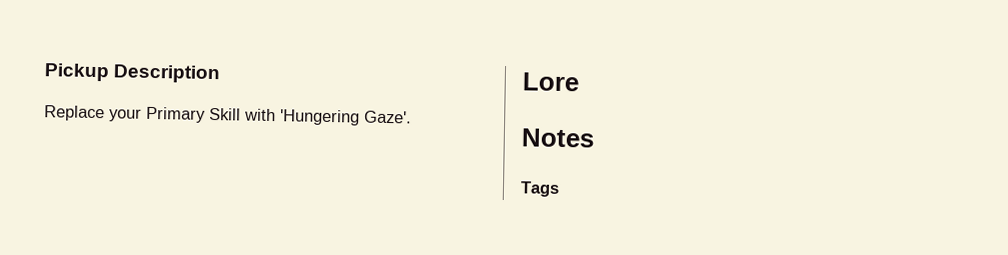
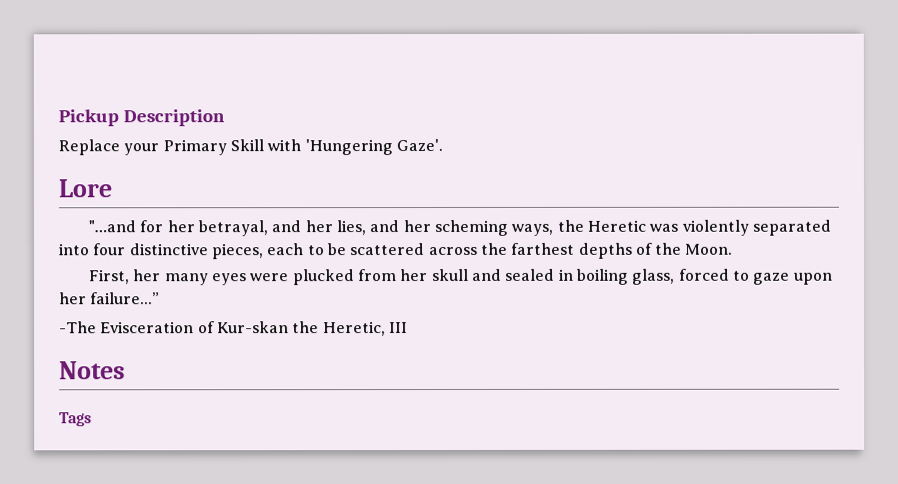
+ "…and for her betrayal, and her lies, and her scheming ways, the Heretic was violently separated into four distinctive pieces, each to be scattered across the farthest depths of the Moon.
+ First, her many eyes were plucked from her skull and sealed in boiling glass, forced to gaze upon her failure...”
+ -The Evisceration of Kur-skan the Heretic, III

